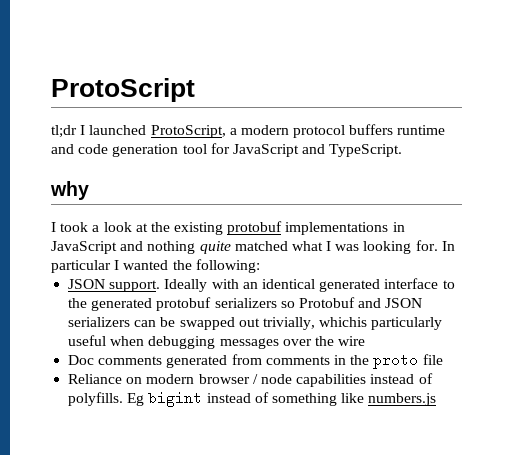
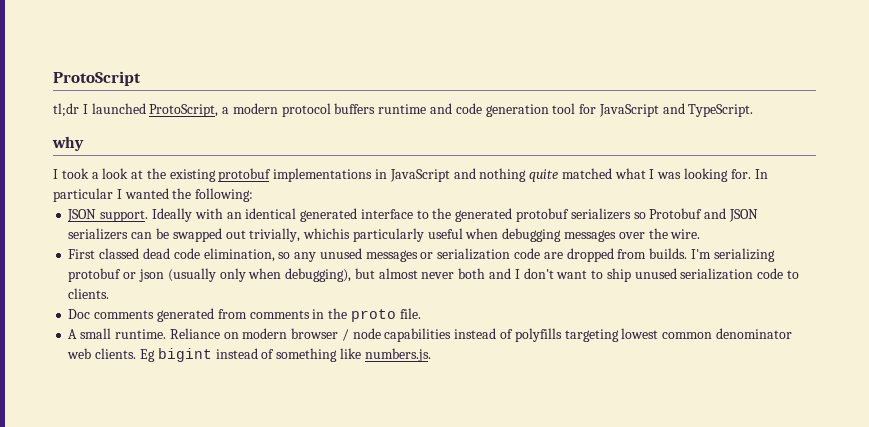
- Ideally with an identical generated interface to the generated protobuf serializers so Protobuf and JSON serializers can be swapped out trivially, whichis particularly useful when debugging messages over the wire
+ Ideally with an identical generated interface to the generated protobuf serializers so Protobuf and JSON serializers can be swapped out trivially, whichis particularly useful when debugging messages over the wire.
+ First classed dead code elimination, so any unused messages or serialization code are dropped from builds. I'm serializing protobuf or json (usually only when debugging), but almost never both and I don't want to ship unused serialization code to clients.
- Doc comments generated from comments in the proto file
- Reliance on modern browser / node capabilities instead of polyfills.
+ Doc comments generated from comments in the proto file.
+ A small runtime. Reliance on modern browser / node capabilities instead of polyfills targeting lowest common denominator web clients.
- Eg bigint instead of something like numbers.js
+ Eg bigint instead of something like numbers.js.

